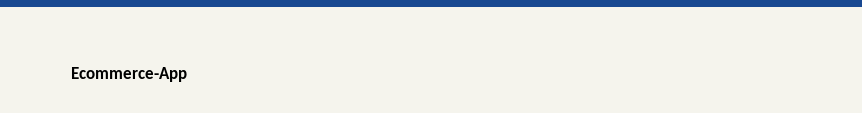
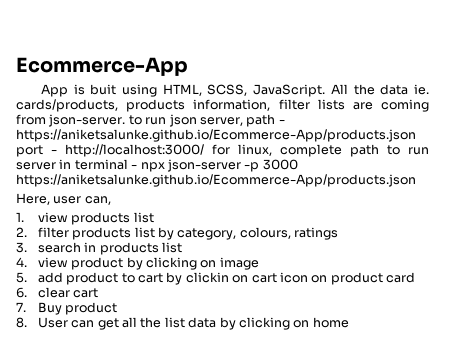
+ App is buit using HTML, SCSS, JavaScript. All the data ie. cards/products, products information, filter lists are coming from json-server. to run json server, path - https://aniketsalunke.github.io/Ecommerce-App/products.json port - http://localhost:3000/ for linux, complete path to run server in terminal - npx json-server -p 3000 https://aniketsalunke.github.io/Ecommerce-App/products.json
+ Here, user can,
+ 1. view products list
+ 2. filter products list by category, colours, ratings
+ 3. search in products list
+ 4. view product by clicking on image
+ 5. add product to cart by clickin on cart icon on product card
+ 6. clear cart
+ 7. Buy product
+ 8. User can get all the list data by clicking on home

